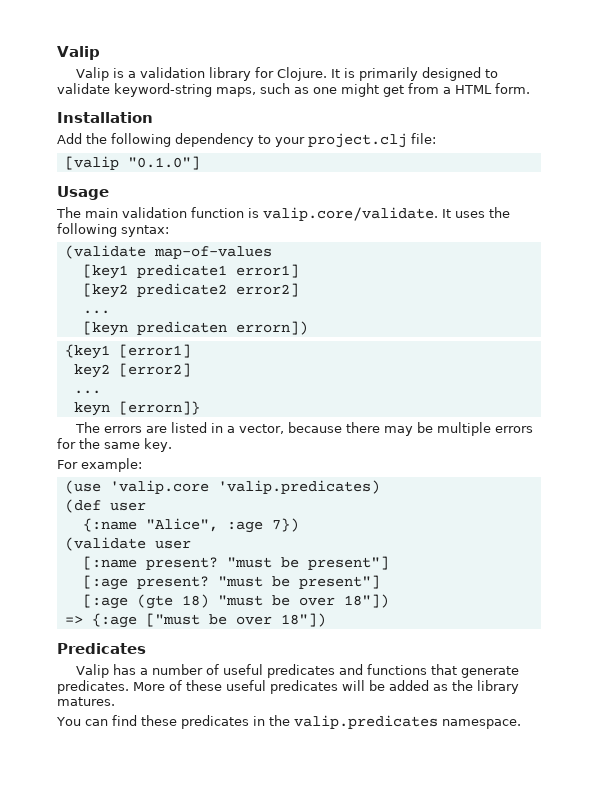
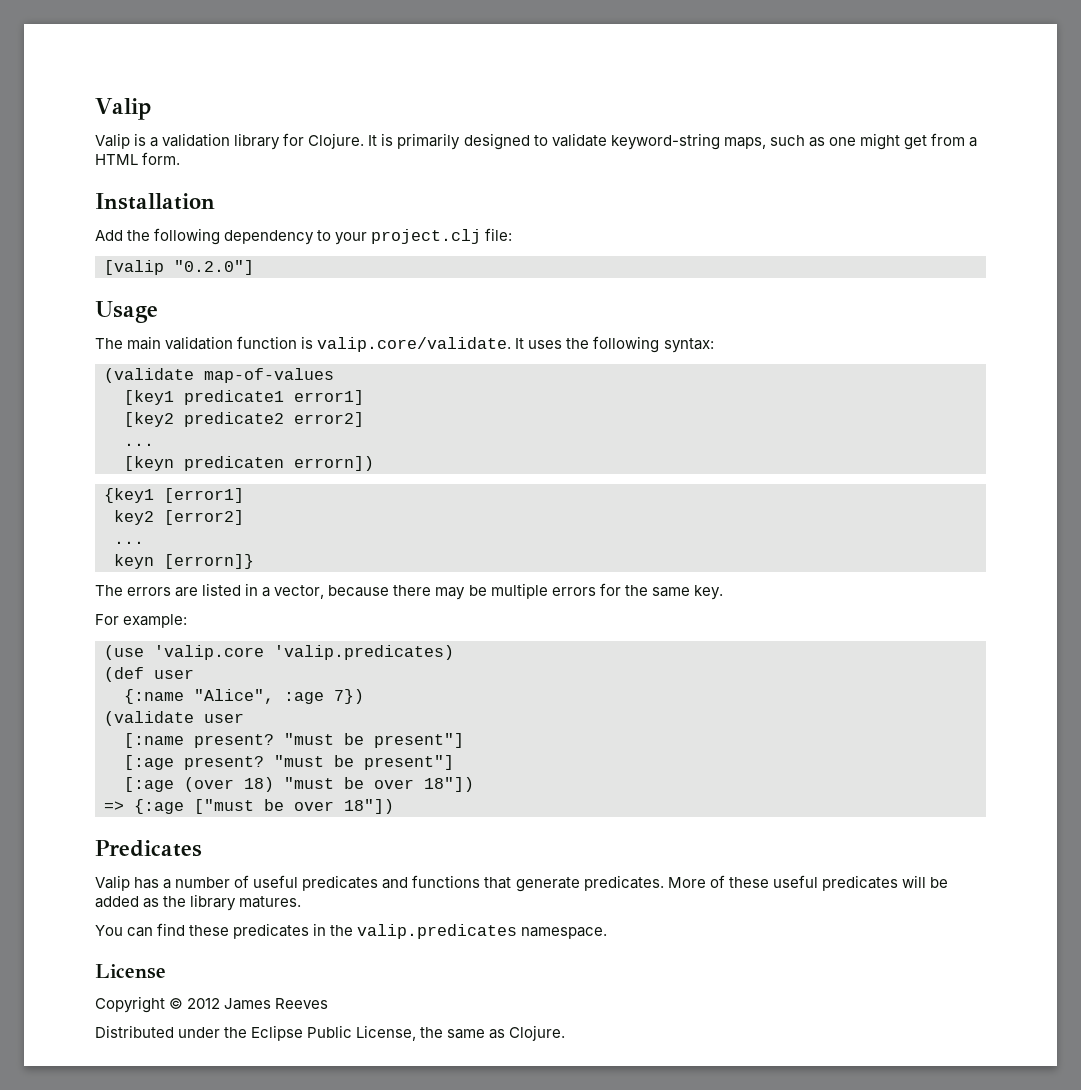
- [valip "0.1.0"]
+ [valip "0.2.0"]
- [:age (gte 18) "must be over 18"])
+ [:age (over 18) "must be over 18"])
+ License
+ Copyright © 2012 James Reeves
+ Distributed under the Eclipse Public License, the same as Clojure.

